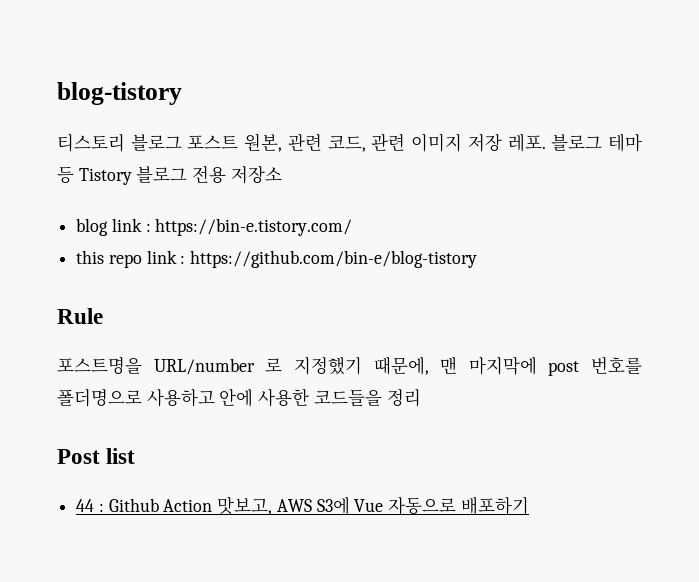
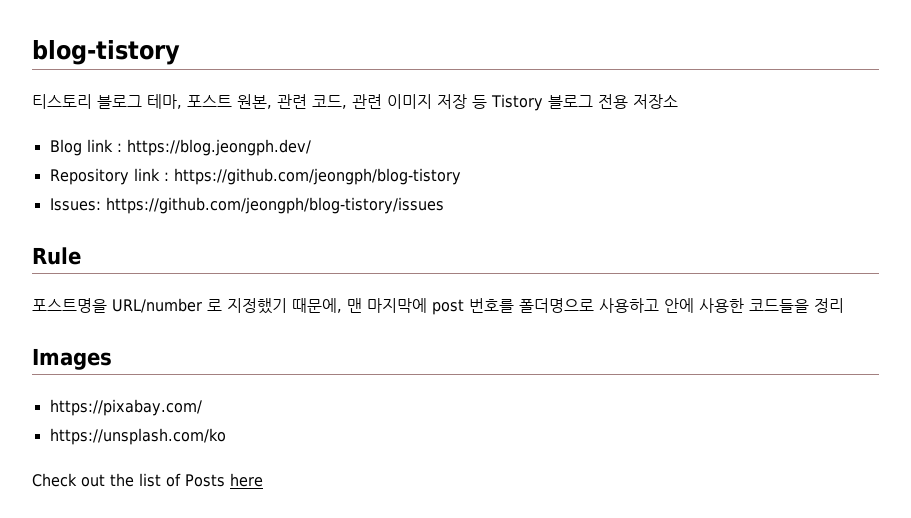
- 티스토리 블로그 포스트 원본, 관련 코드, 관련 이미지 저장 레포. 블로그 테마 등 Tistory 블로그 전용 저장소
+ 티스토리 블로그 테마, 포스트 원본, 관련 코드, 관련 이미지 저장 등 Tistory 블로그 전용 저장소
- blog link : https://bin-e.tistory.com/
- this repo link : https://github.com/bin-e/blog-tistory
+ Blog link : https://blog.jeongph.dev/
+ Repository link : https://github.com/jeongph/blog-tistory
+ Issues: https://github.com/jeongph/blog-tistory/issues
- Post list
- 44 : Github Action 맛보고, AWS S3에 Vue 자동으로 배포하기
+ Images
+ https://pixabay.com/
+ https://unsplash.com/ko
+ Check out the list of Posts here

